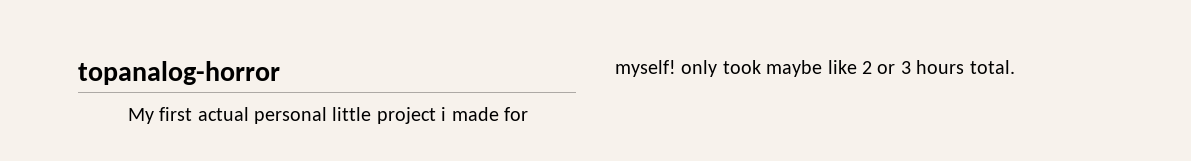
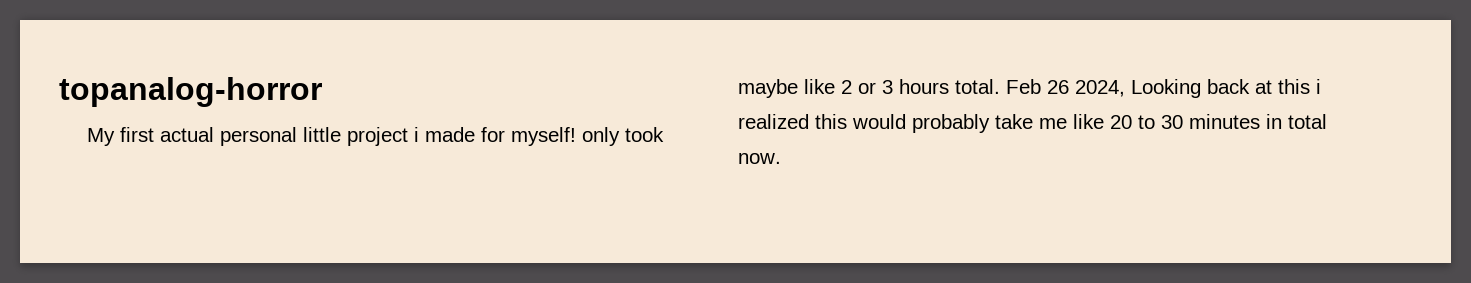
+ Feb 26 2024, Looking back at this i realized this would probably take me like 20 to 30 minutes in total now.

